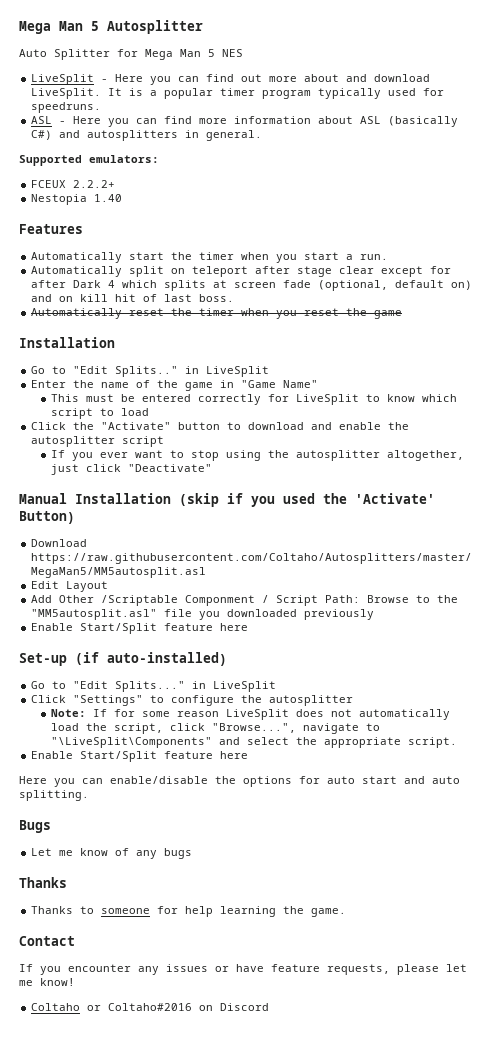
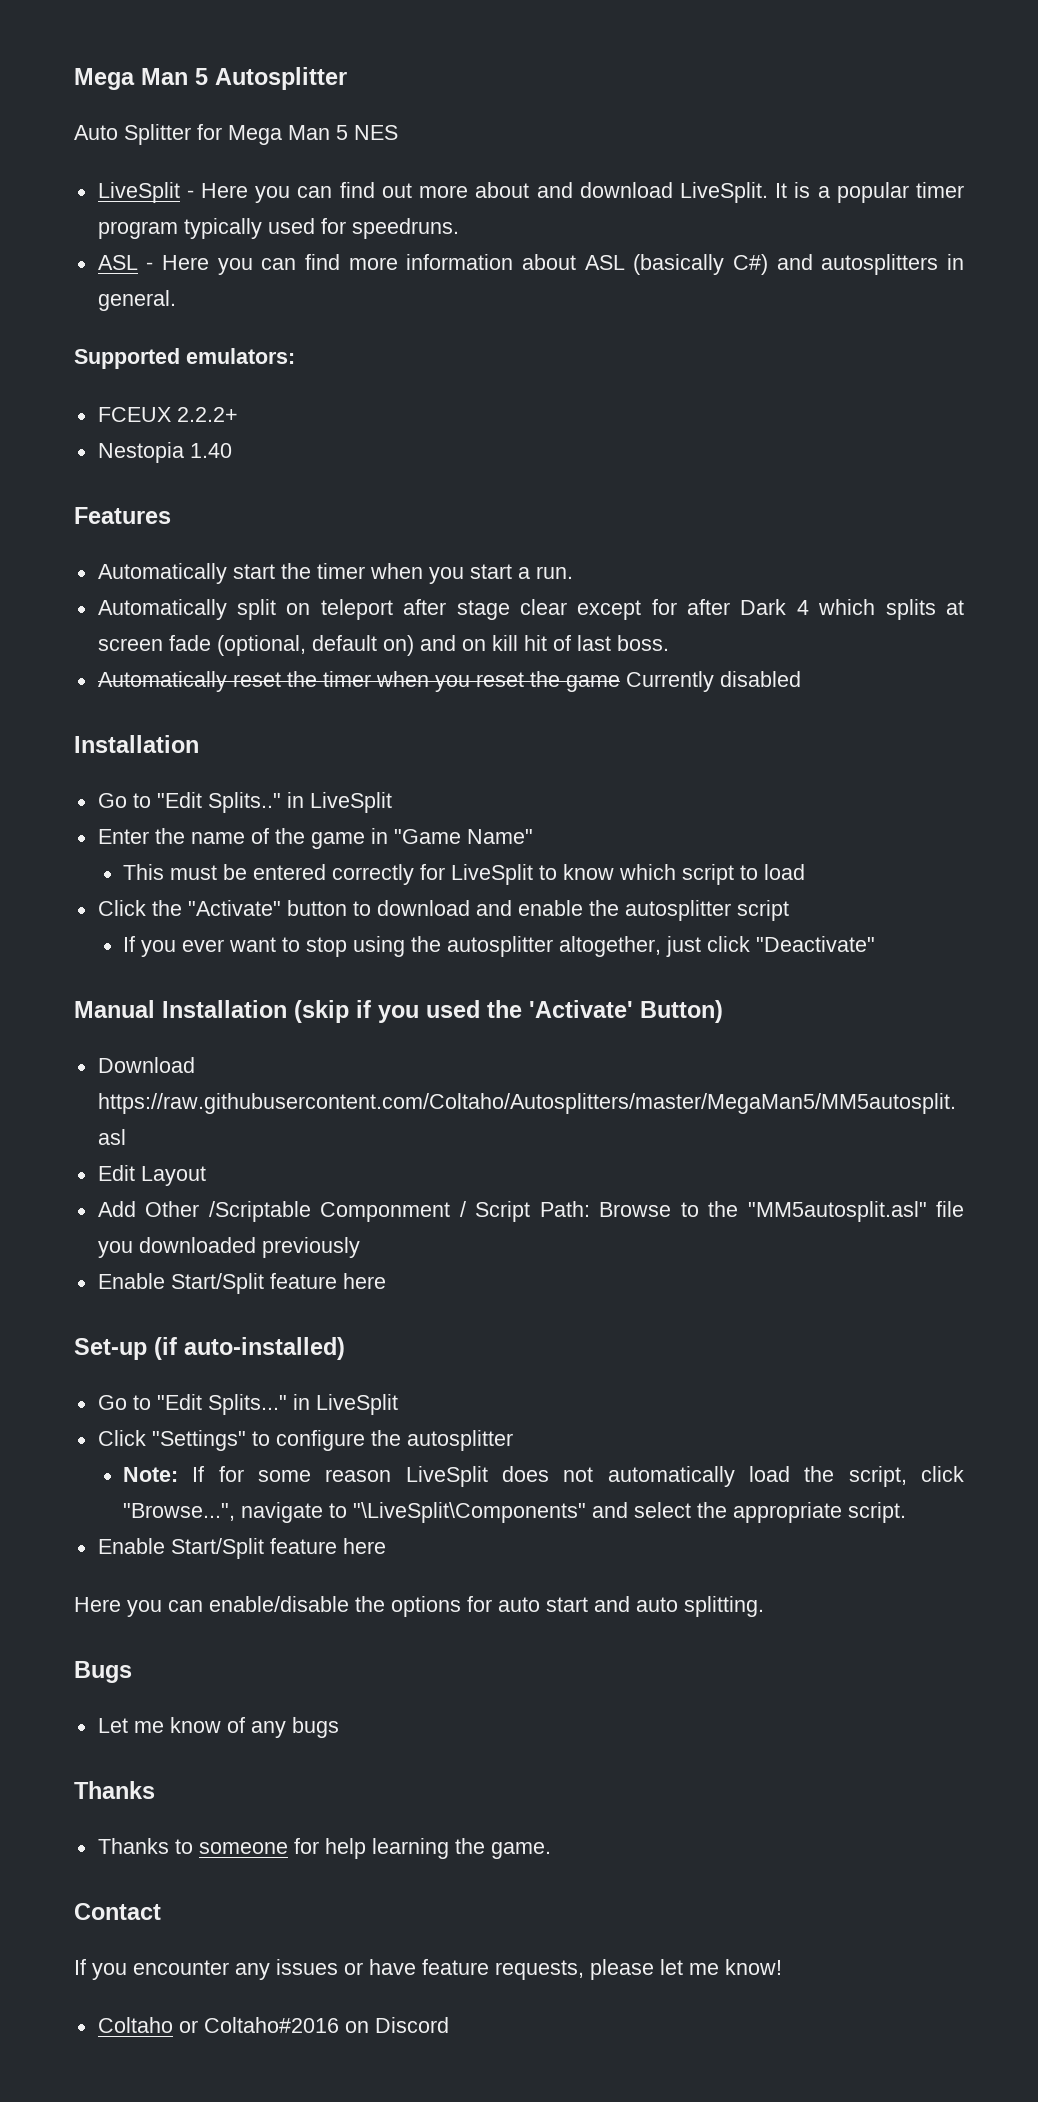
- Automatically reset the timer when you reset the game
+ Automatically reset the timer when you reset the game Currently disabled

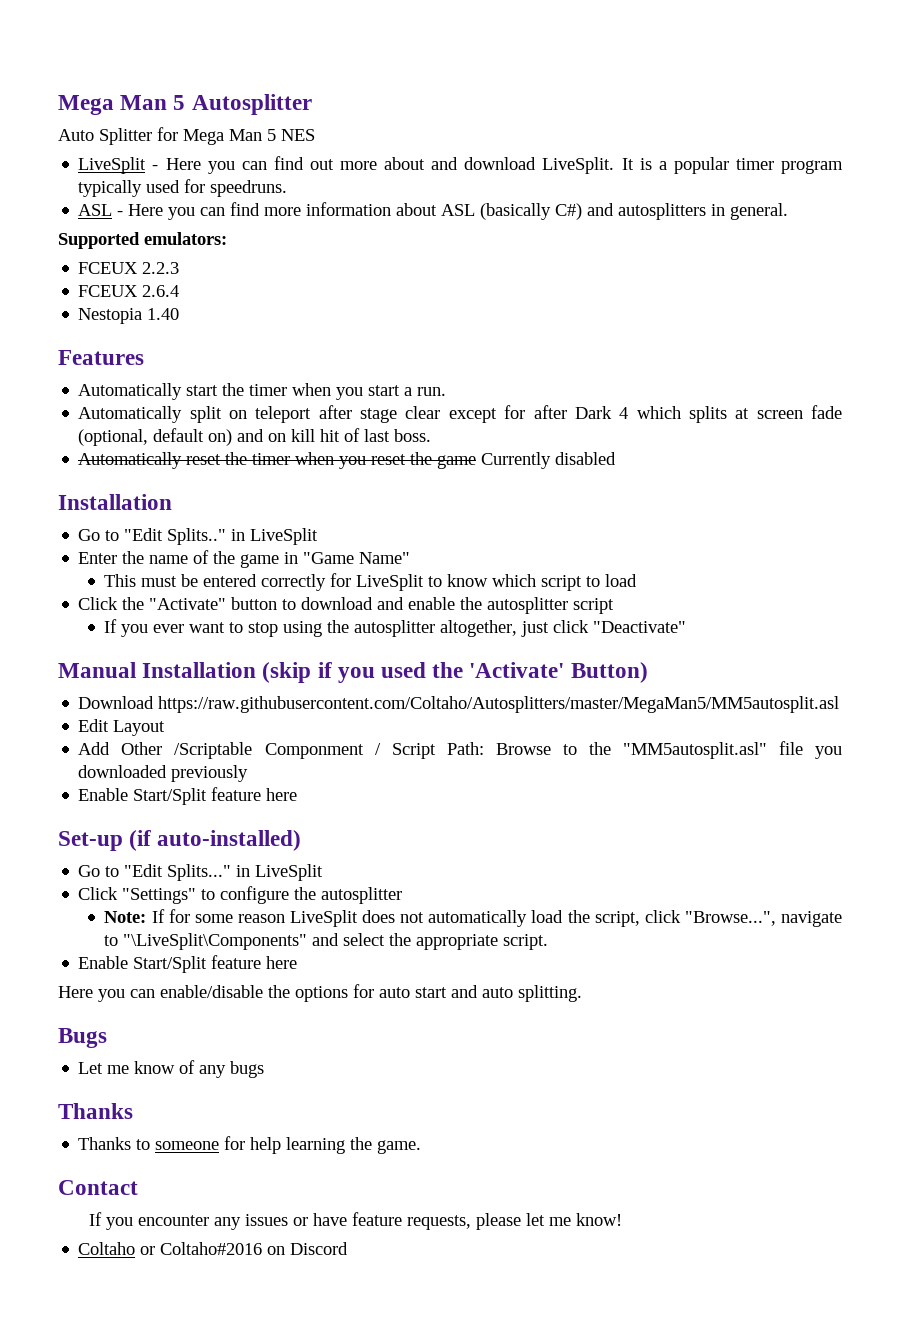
- FCEUX 2.2.2+
+ FCEUX 2.2.3
+ FCEUX 2.6.4

